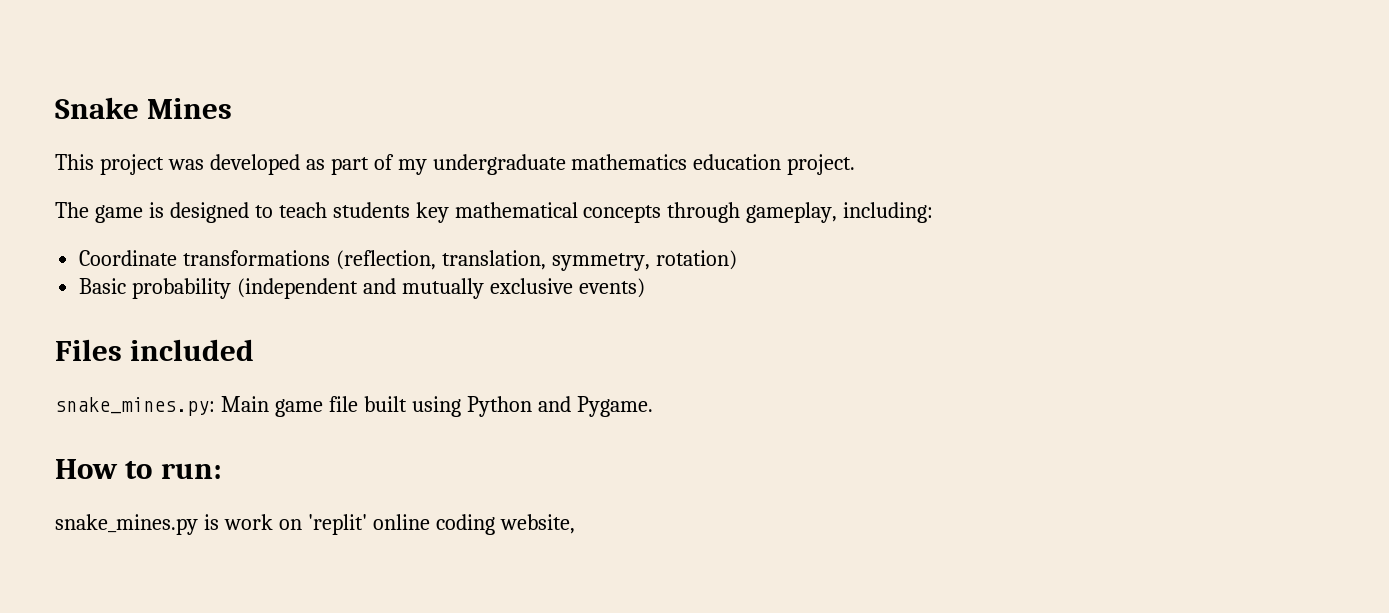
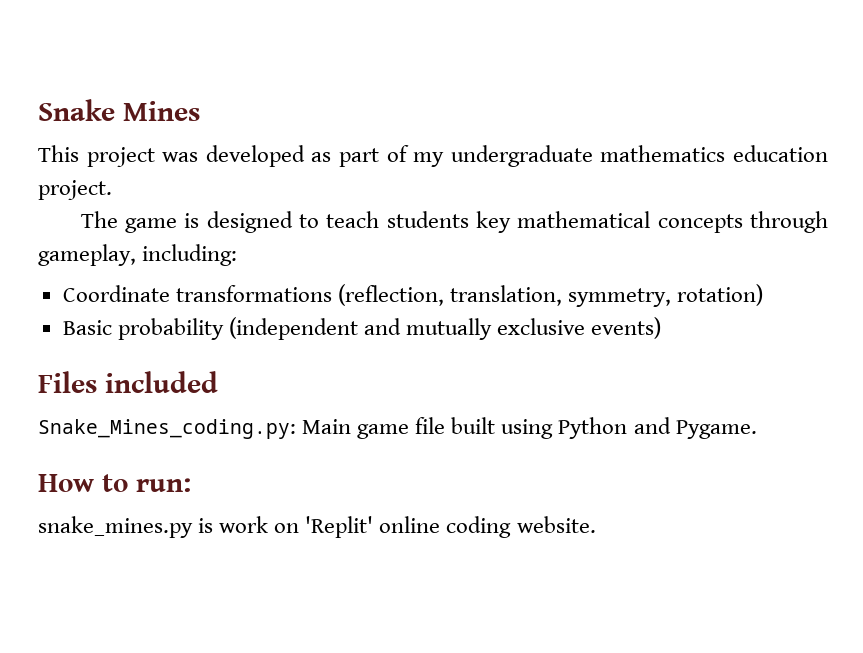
- snake_mines.py: Main game file built using Python and Pygame.
+ Snake_Mines_coding.py: Main game file built using Python and Pygame.
- snake_mines.py is work on 'replit' online coding website,
+ snake_mines.py is work on 'Replit' online coding website.

